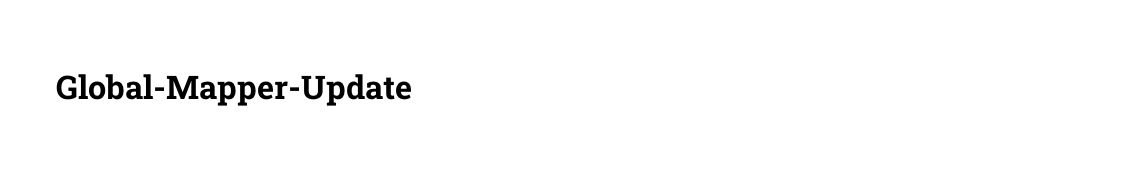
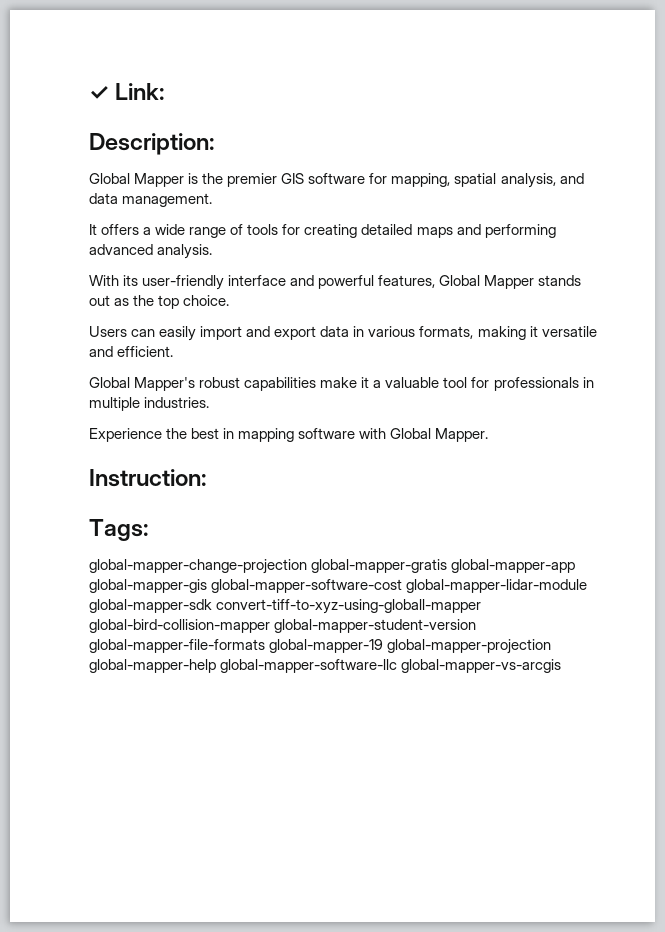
- Global-Mapper-Update
+ ✓ Link:
+ Description:
+ Global Mapper is the premier GIS software for mapping, spatial analysis, and data management.
+ It offers a wide range of tools for creating detailed maps and performing advanced analysis.
+ With its user-friendly interface and powerful features, Global Mapper stands out as the top choice.
+ Users can easily import and export data in various formats, making it versatile and efficient.
+ Global Mapper's robust capabilities make it a valuable tool for professionals in multiple industries.
+ Experience the best in mapping software with Global Mapper.
+ Instruction:
+ Tags:
+ global-mapper-change-projection global-mapper-gratis global-mapper-app global-mapper-gis global-mapper-software-cost global-mapper-lidar-module global-mapper-sdk convert-tiff-to-xyz-using-globall-mapper global-bird-collision-mapper global-mapper-student-version global-mapper-file-formats global-mapper-19 global-mapper-projection global-mapper-help global-mapper-software-llc global-mapper-vs-arcgis

